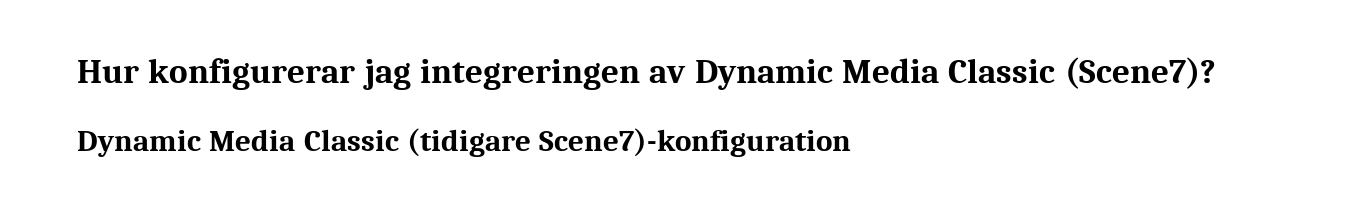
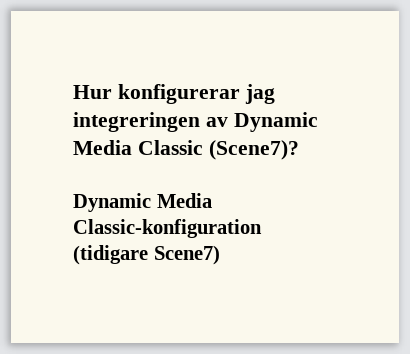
- Dynamic Media Classic (tidigare Scene7)-konfiguration
+ Dynamic Media Classic-konfiguration (tidigare Scene7)

